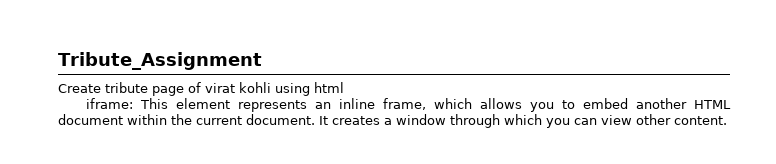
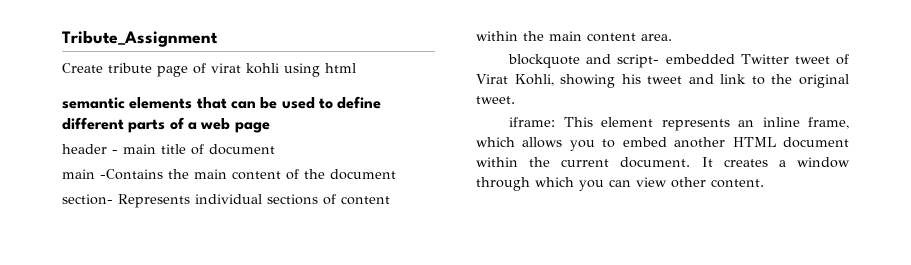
+ semantic elements that can be used to define different parts of a web page
+ header - main title of document
+ main -Contains the main content of the document
+ section- Represents individual sections of content within the main content area.
+ blockquote and script- embedded Twitter tweet of Virat Kohli, showing his tweet and link to the original tweet.

